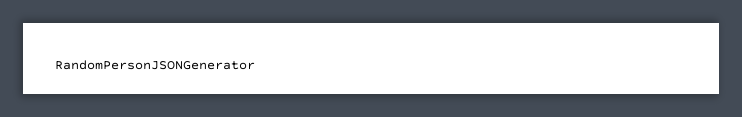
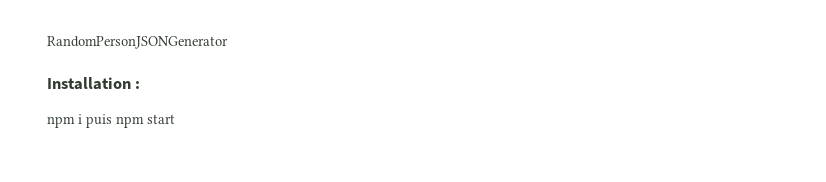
+ Installation :
+ npm i puis npm start

